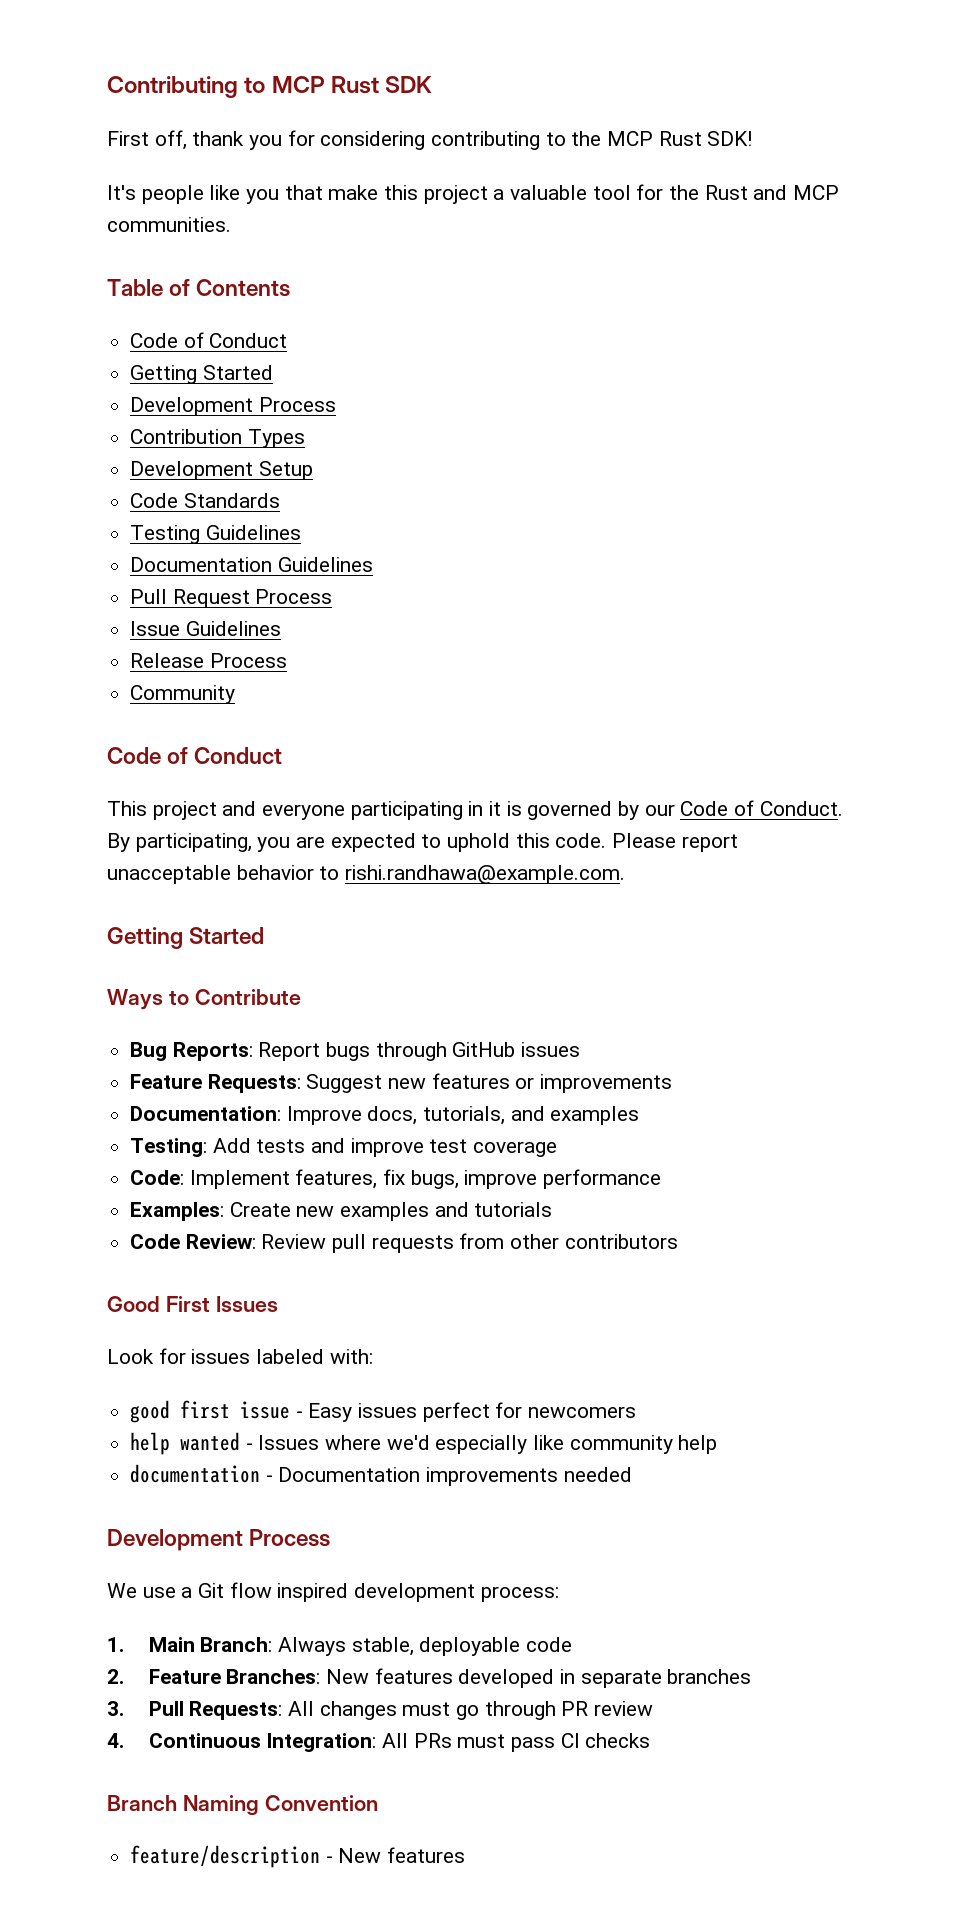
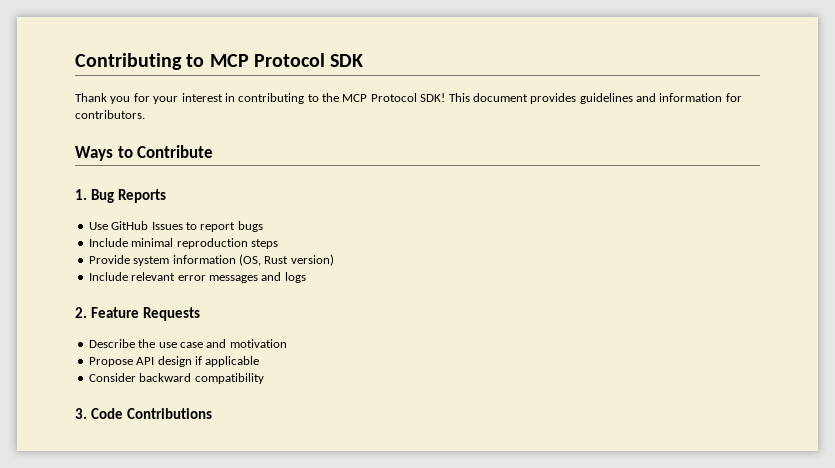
- Contributing to MCP Rust SDK
+ Contributing to MCP Protocol SDK
- First off, thank you for considering contributing to the MCP Rust SDK!
- It's people like you that make this project a valuable tool for the Rust and MCP communities.
- Table of Contents
- Code of Conduct
- Getting Started
- Development Process
- Contribution Types
- Development Setup
- Code Standards
- Testing Guidelines
- Documentation Guidelines
- Pull Request Process
- Issue Guidelines
- Release Process
- Community
- Code of Conduct
- This project and everyone participating in it is governed by our Code of Conduct. By participating, you are expected to uphold this code. Please report unacceptable behavior to rishi.randhawa@example.com.
- Getting Started
+ Thank you for your interest in contributing to the MCP Protocol SDK! This document provides guidelines and information for contributors.
  Ways to Contribute
- Bug Reports: Report bugs through GitHub issues
- Feature Requests: Suggest new features or improvements
- Documentation: Improve docs, tutorials, and examples
- Testing: Add tests and improve test coverage
- Code: Implement features, fix bugs, improve performance
- Examples: Create new examples and tutorials
- Code Review: Review pull requests from other contributors
- Good First Issues
- Look for issues labeled with:
- good first issue - Easy issues perfect for newcomers
- help wanted - Issues where we'd especially like community help
- documentation - Documentation improvements needed
- Development Process
- We use a Git flow inspired development process:
- 1. Main Branch: Always stable, deployable code
- 2. Feature Branches: New features developed in separate branches
- 3. Pull Requests: All changes must go through PR review
- 4. Continuous Integration: All PRs must pass CI checks
- Branch Naming Convention
- feature/description - New features
+ 1. Bug Reports
+ Use GitHub Issues to report bugs
+ Include minimal reproduction steps
+ Provide system information (OS, Rust version)
+ Include relevant error messages and logs
+ 2. Feature Requests
+ Describe the use case and motivation
+ Propose API design if applicable
+ Consider backward compatibility
+ 3. Code Contributions

